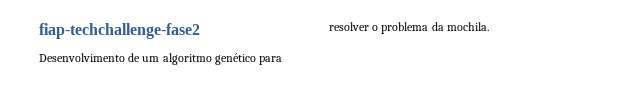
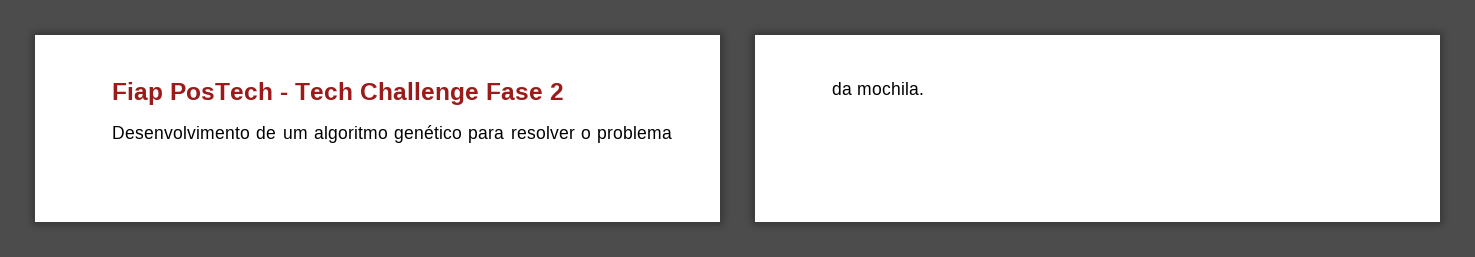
- fiap-techchallenge-fase2
+ Fiap PosTech - Tech Challenge Fase 2

